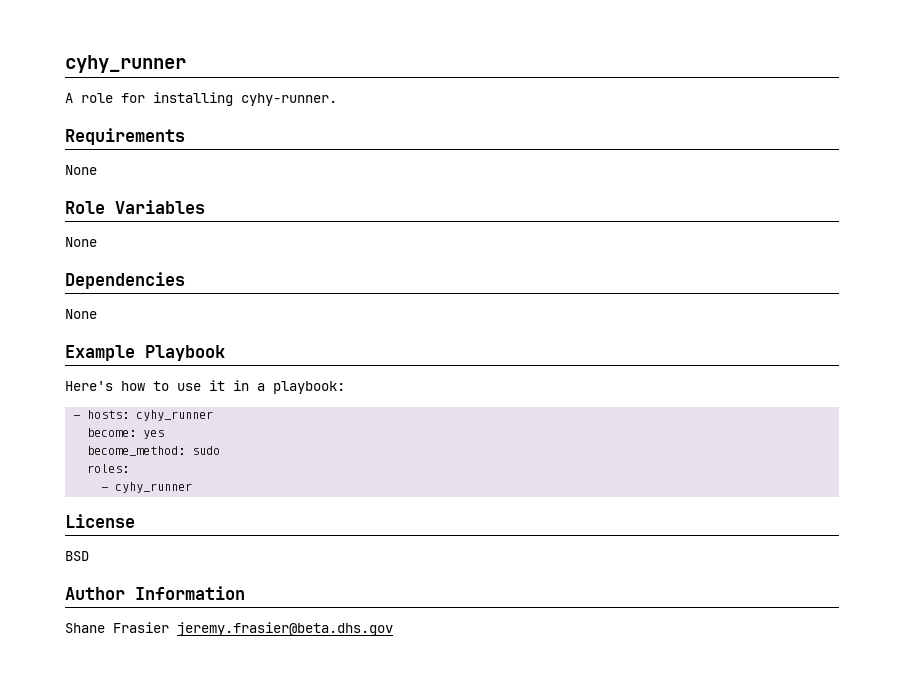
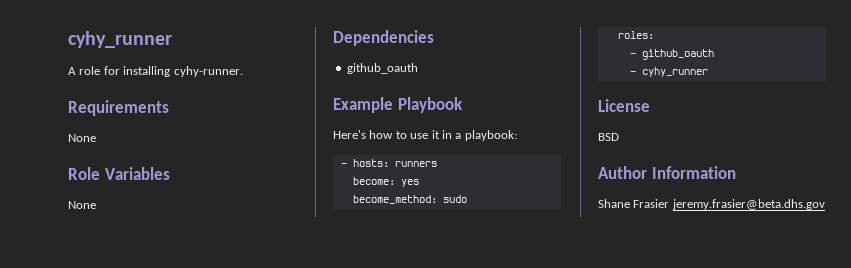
  Dependencies
- None
+ github_oauth
- - hosts: cyhy_runner
+ - hosts: runners
+ - github_oauth

